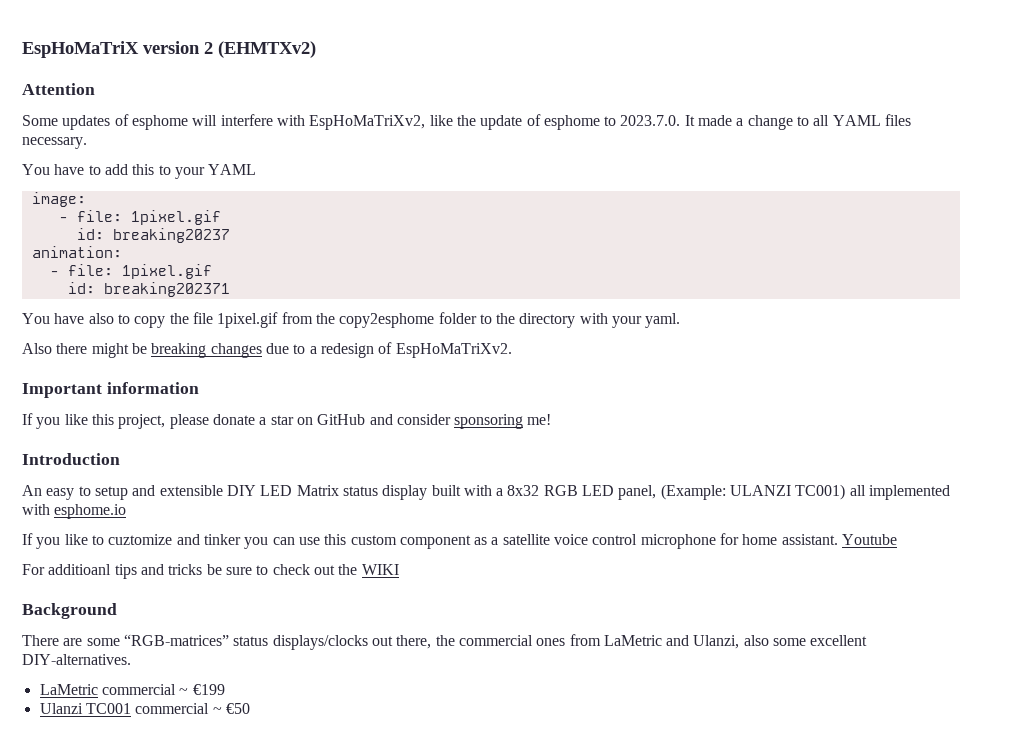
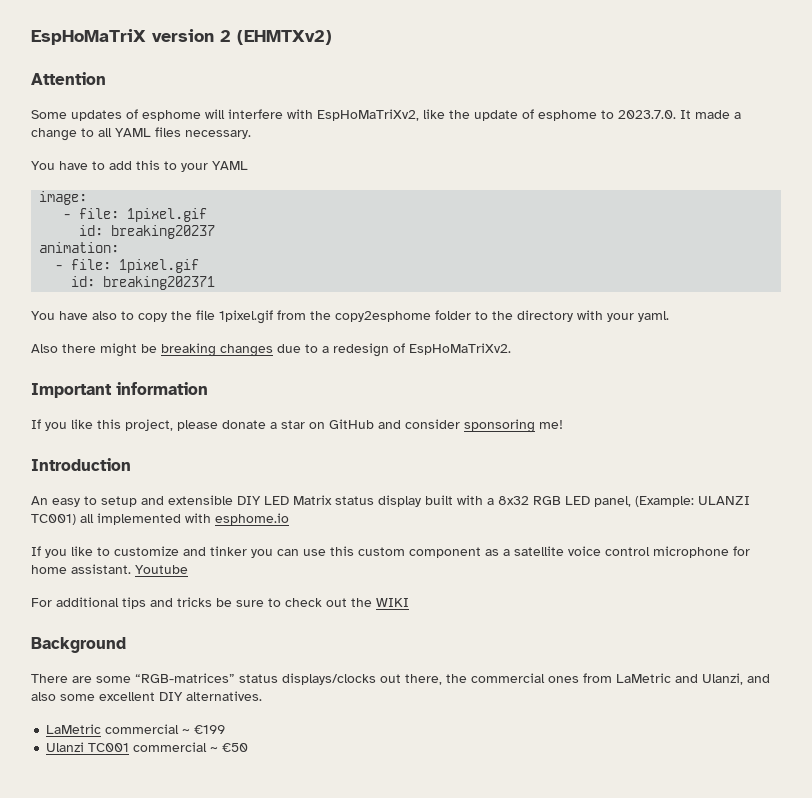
- If you like to cuztomize and tinker you can use this custom component as a satellite voice control microphone for home assistant.
+ If you like to customize and tinker you can use this custom component as a satellite voice control microphone for home assistant.
- For additioanl tips and tricks be sure to check out the WIKI
+ For additional tips and tricks be sure to check out the WIKI
- There are some “RGB-matrices” status displays/clocks out there, the commercial ones from LaMetric and Ulanzi, also some excellent DIY-alternatives.
+ There are some “RGB-matrices” status displays/clocks out there, the commercial ones from LaMetric and Ulanzi, and also some excellent DIY alternatives.

